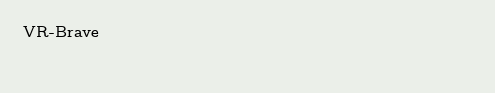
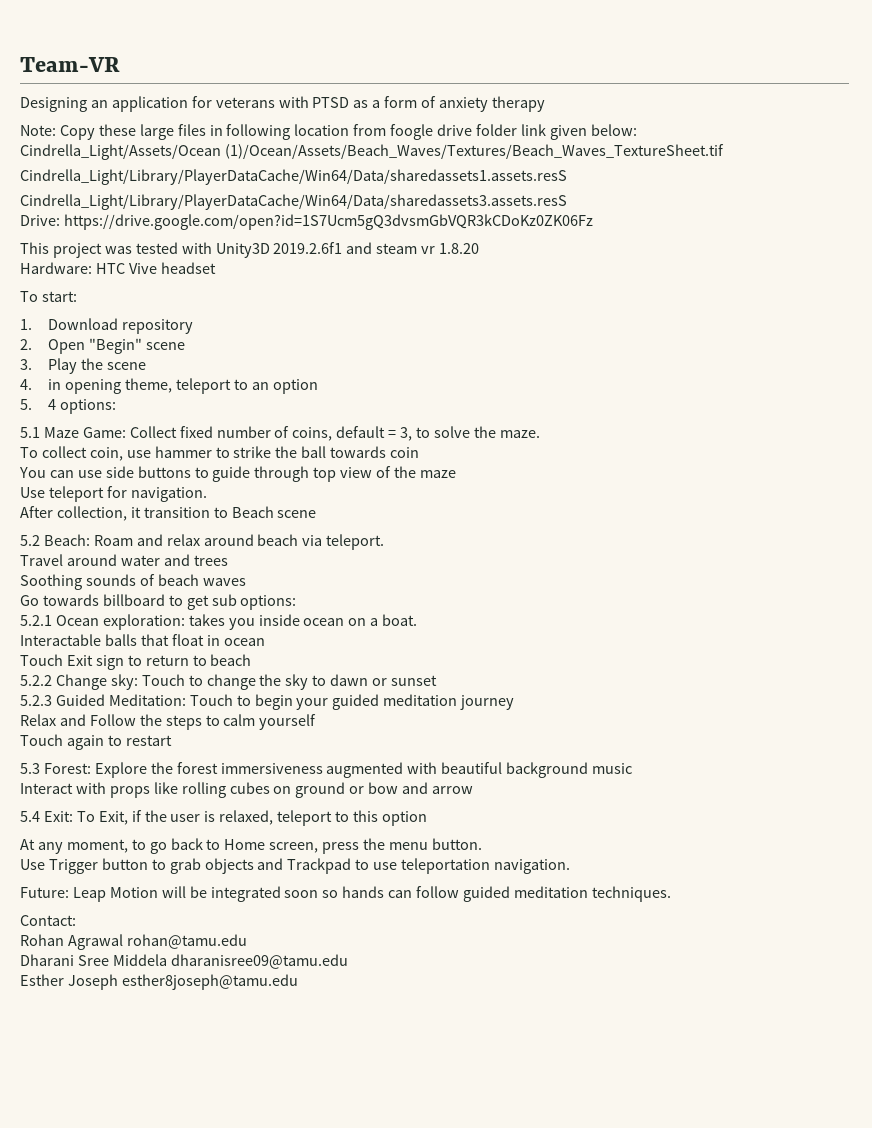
- VR-Brave
+ Team-VR
+ Designing an application for veterans with PTSD as a form of anxiety therapy
+ Note: Copy these large files in following location from foogle drive folder link given below:
+ Cindrella_Light/Assets/Ocean (1)/Ocean/Assets/Beach_Waves/Textures/Beach_Waves_TextureSheet.tif
+ Cindrella_Light/Library/PlayerDataCache/Win64/Data/sharedassets1.assets.resS
+ Cindrella_Light/Library/PlayerDataCache/Win64/Data/sharedassets3.assets.resS
+ Drive: https://drive.google.com/open?id=1S7Ucm5gQ3dvsmGbVQR3kCDoKz0ZK06Fz
+ This project was tested with Unity3D 2019.2.6f1 and steam vr 1.8.20
+ Hardware: HTC Vive headset
+ To start:
+ 1. Download repository
+ 2. Open "Begin" scene
+ 3. Play the scene
+ 4. in opening theme, teleport to an option
+ 5. 4 options:
+ 5.1 Maze Game: Collect fixed number of coins, default = 3, to solve the maze.
+ To collect coin, use hammer to strike the ball towards coin
+ You can use side buttons to guide through top view of the maze
+ Use teleport for navigation.
+ After collection, it transition to Beach scene
+ 5.2 Beach: Roam and relax around beach via teleport.
+ Travel around water and trees
+ Soothing sounds of beach waves
+ Go towards billboard to get sub options:
+ 5.2.1 Ocean exploration: takes you inside ocean on a boat.
+ Interactable balls that float in ocean
+ Touch Exit sign to return to beach
+ 5.2.2 Change sky: Touch to change the sky to dawn or sunset
+ 5.2.3 Guided Meditation: Touch to begin your guided meditation journey
+ Relax and Follow the steps to calm yourself
+ Touch again to restart
+ 5.3 Forest: Explore the forest immersiveness augmented with beautiful background music
+ Interact with props like rolling cubes on ground or bow and arrow
+ 5.4 Exit: To Exit, if the user is relaxed, teleport to this option
+ At any moment, to go back to Home screen, press the menu button.
+ Use Trigger button to grab objects and Trackpad to use teleportation navigation.
+ Future: Leap Motion will be integrated soon so hands can follow guided meditation techniques.
+ Contact:
+ Rohan Agrawal rohan@tamu.edu
+ Dharani Sree Middela dharanisree09@tamu.edu
+ Esther Joseph esther8joseph@tamu.edu

